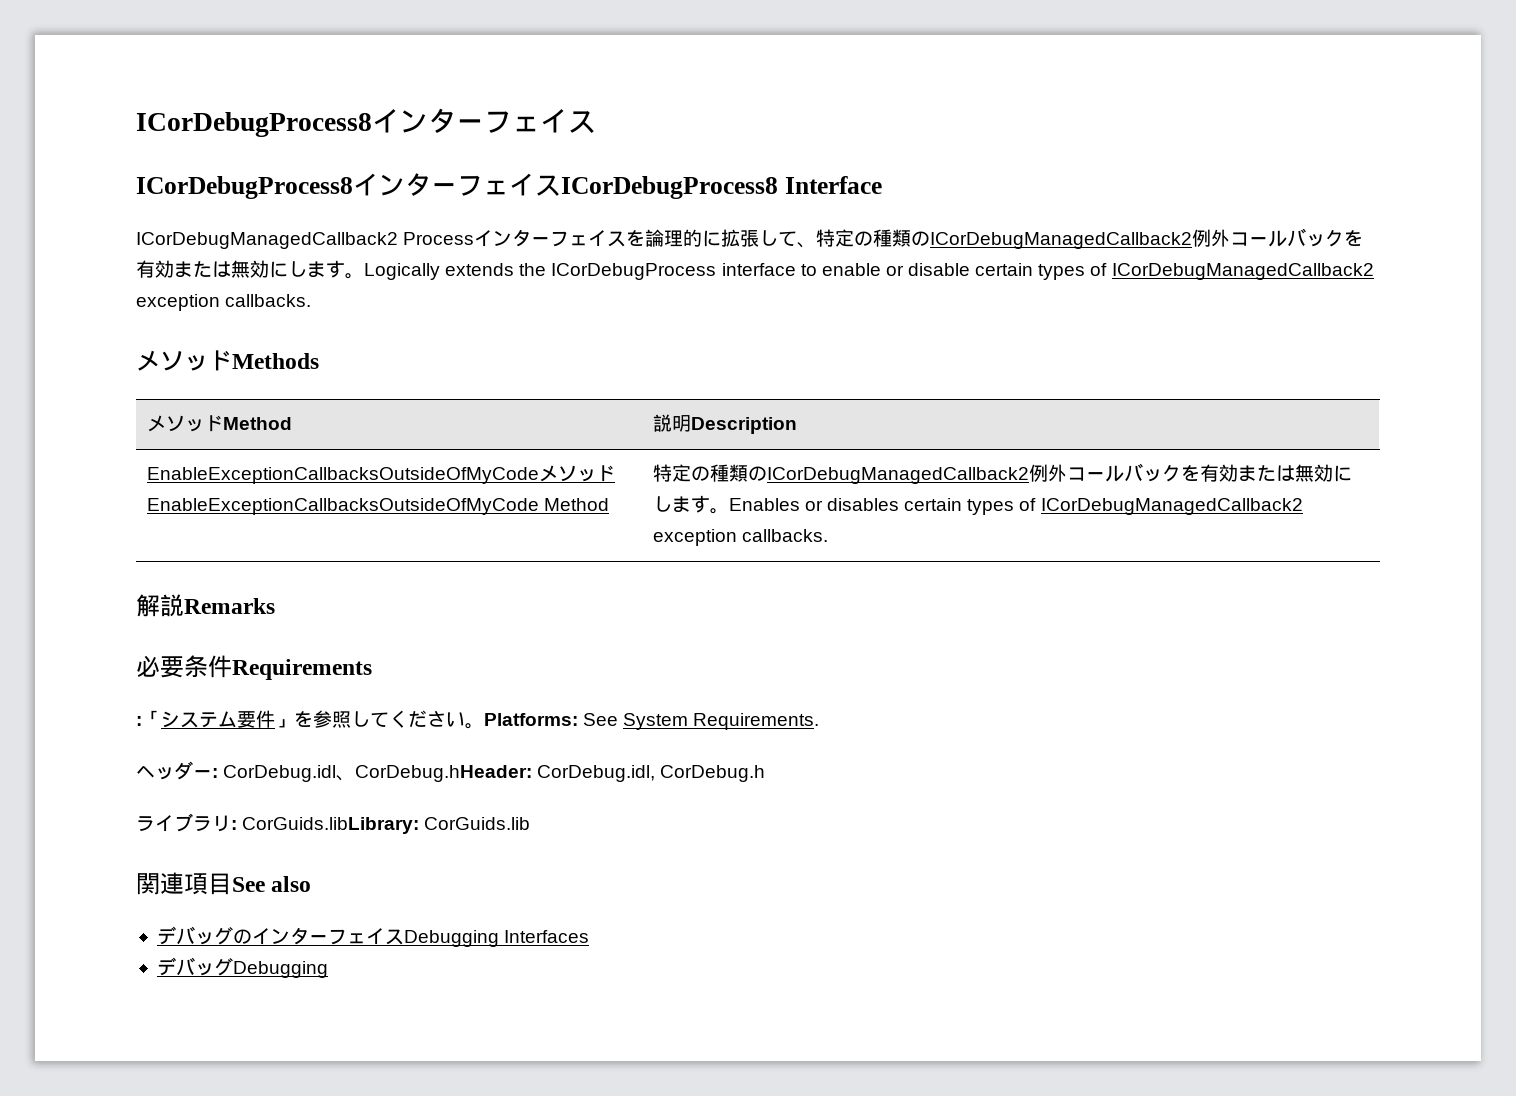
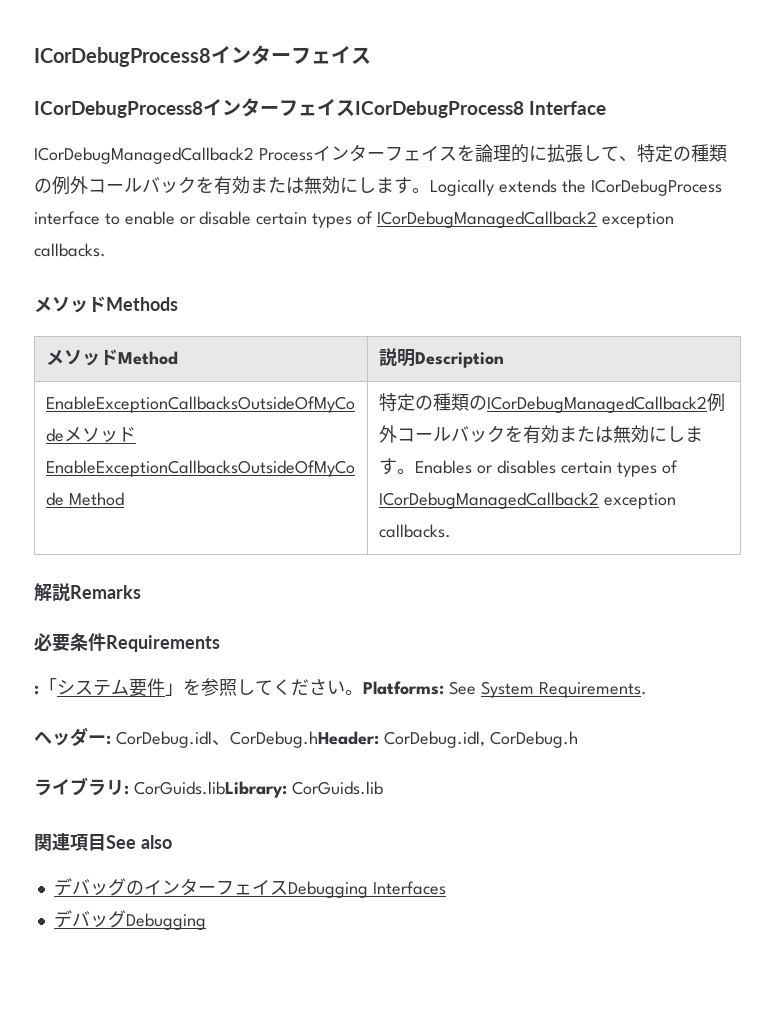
- ICorDebugManagedCallback2 Processインターフェイスを論理的に拡張して、特定の種類のICorDebugManagedCallback2例外コールバックを有効または無効にします。
+ ICorDebugManagedCallback2 Processインターフェイスを論理的に拡張して、特定の種類の例外コールバックを有効または無効にします。

